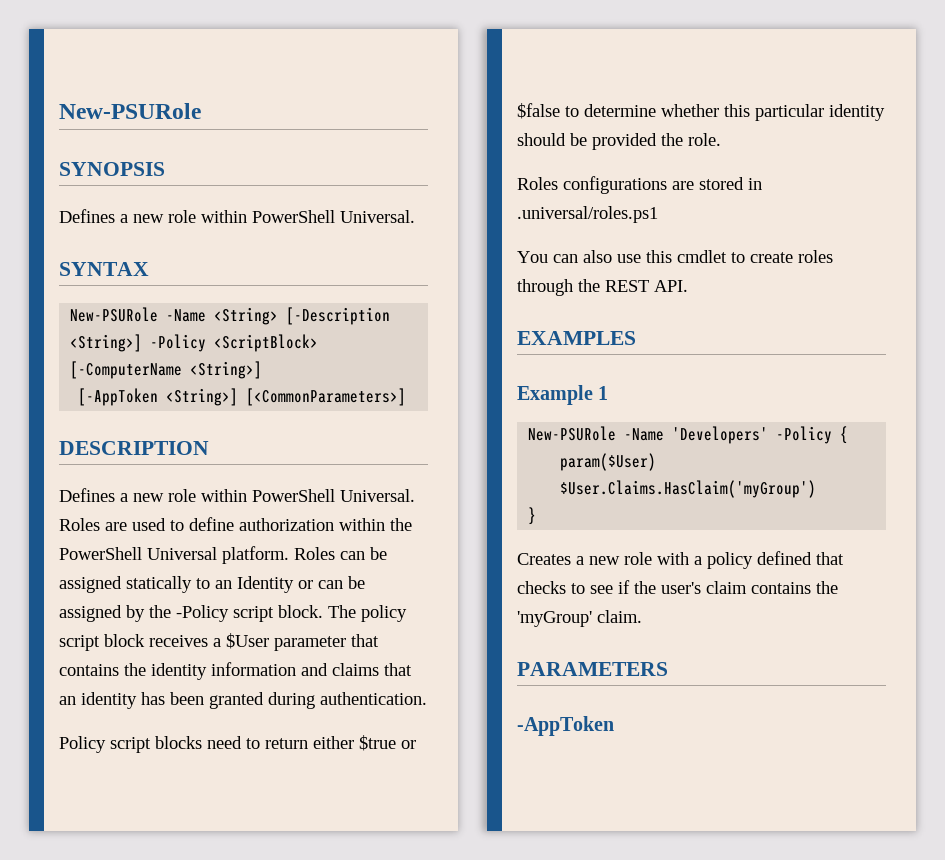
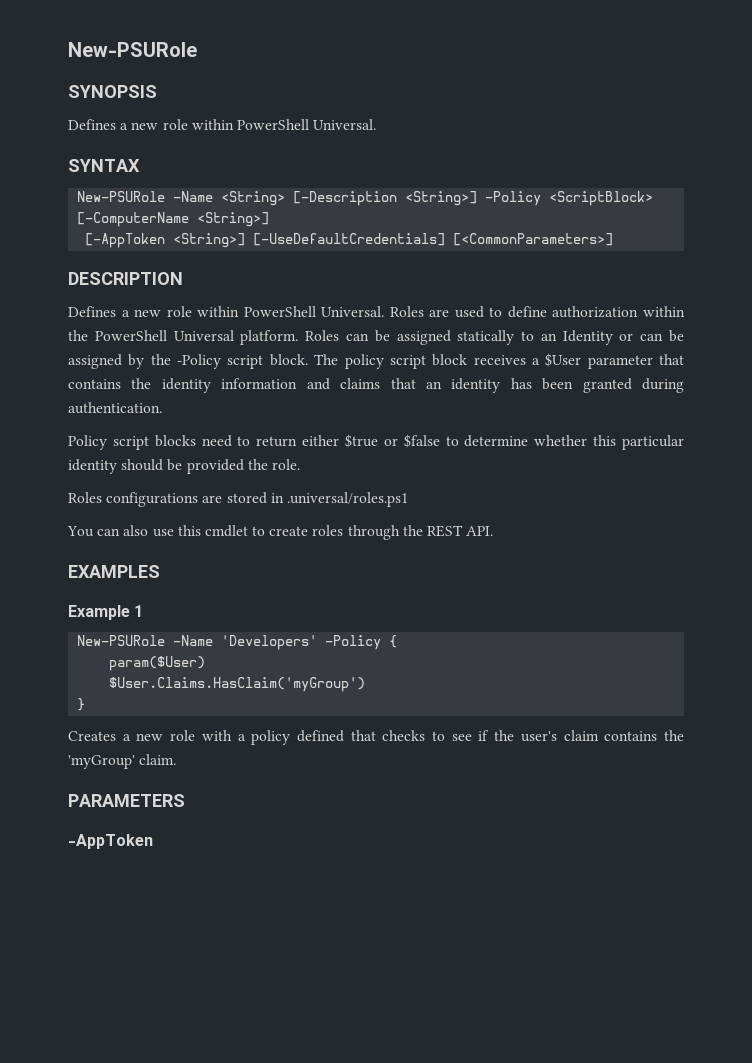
- [-AppToken <String>] [<CommonParameters>]
+ [-AppToken <String>] [-UseDefaultCredentials] [<CommonParameters>]

